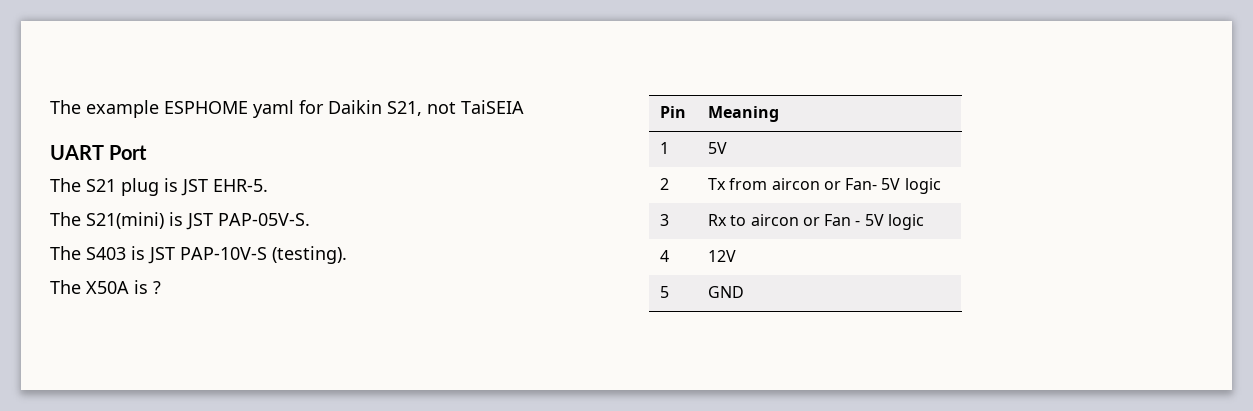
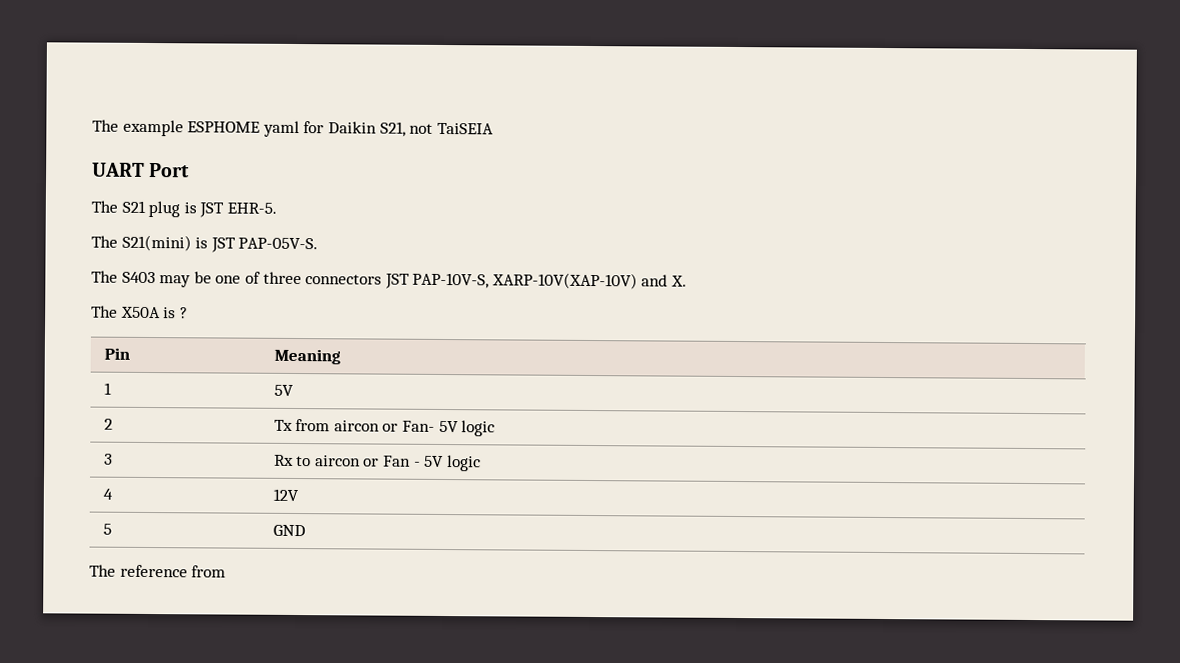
- The S403 is JST PAP-10V-S (testing).
+ The S403 may be one of three connectors JST PAP-10V-S, XARP-10V(XAP-10V) and X.
+ The reference from

